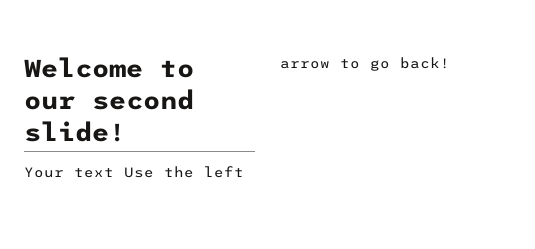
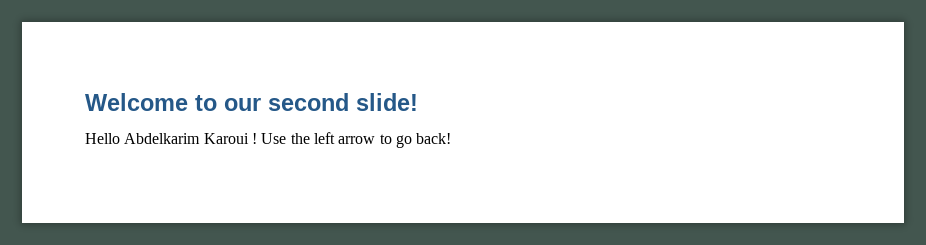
- Your text Use the left arrow to go back!
+ Hello Abdelkarim Karoui ! Use the left arrow to go back!

